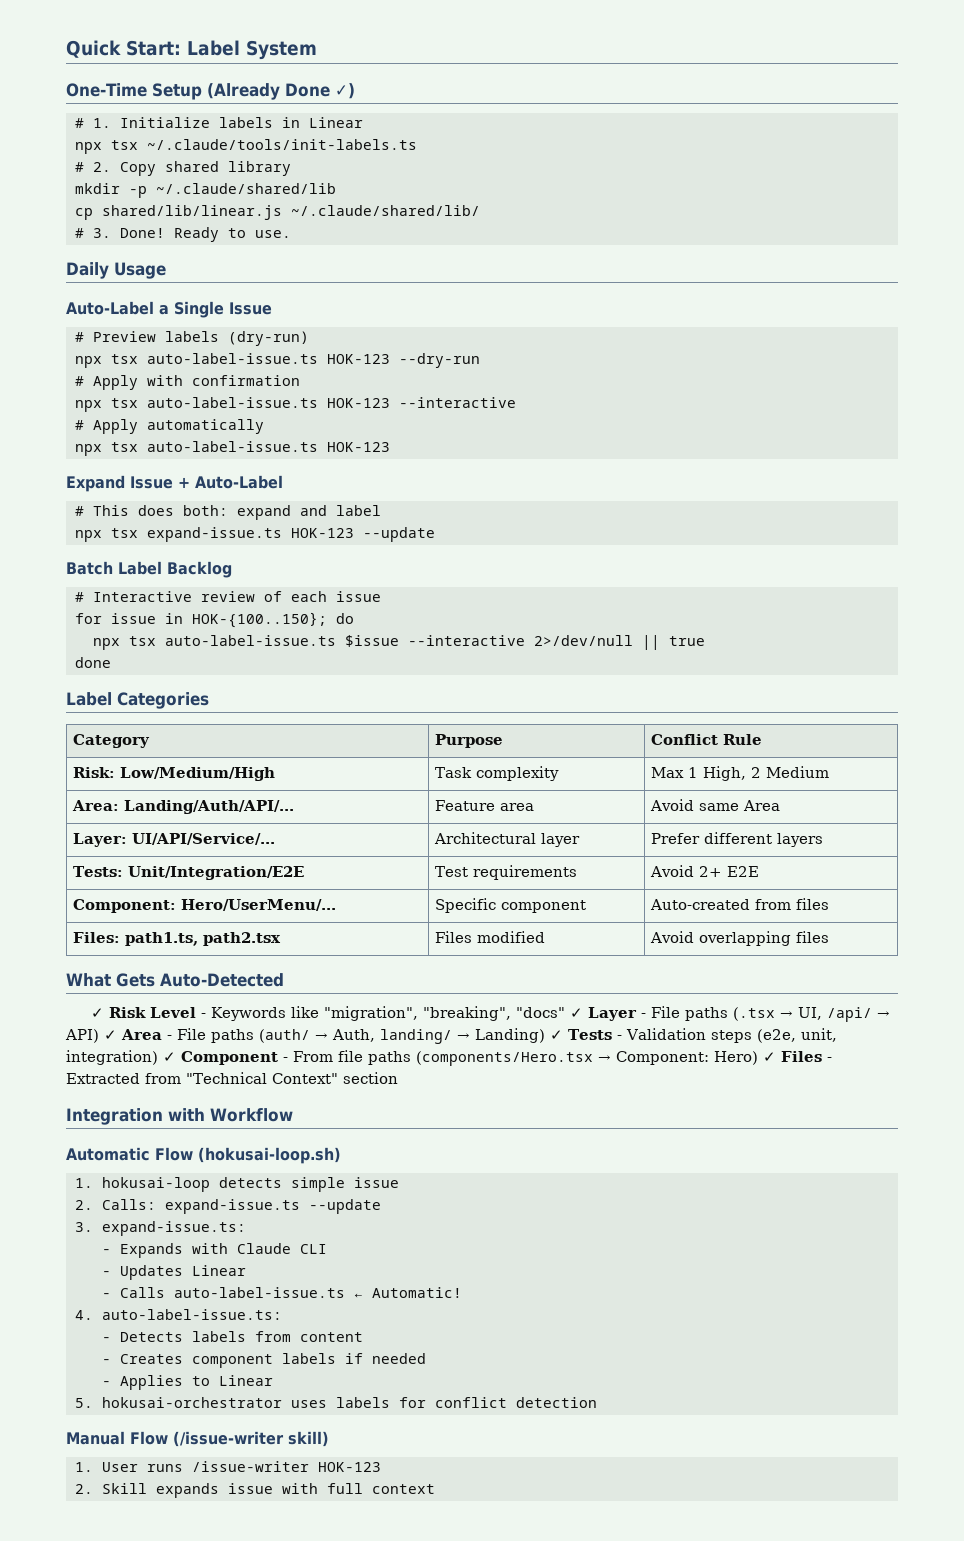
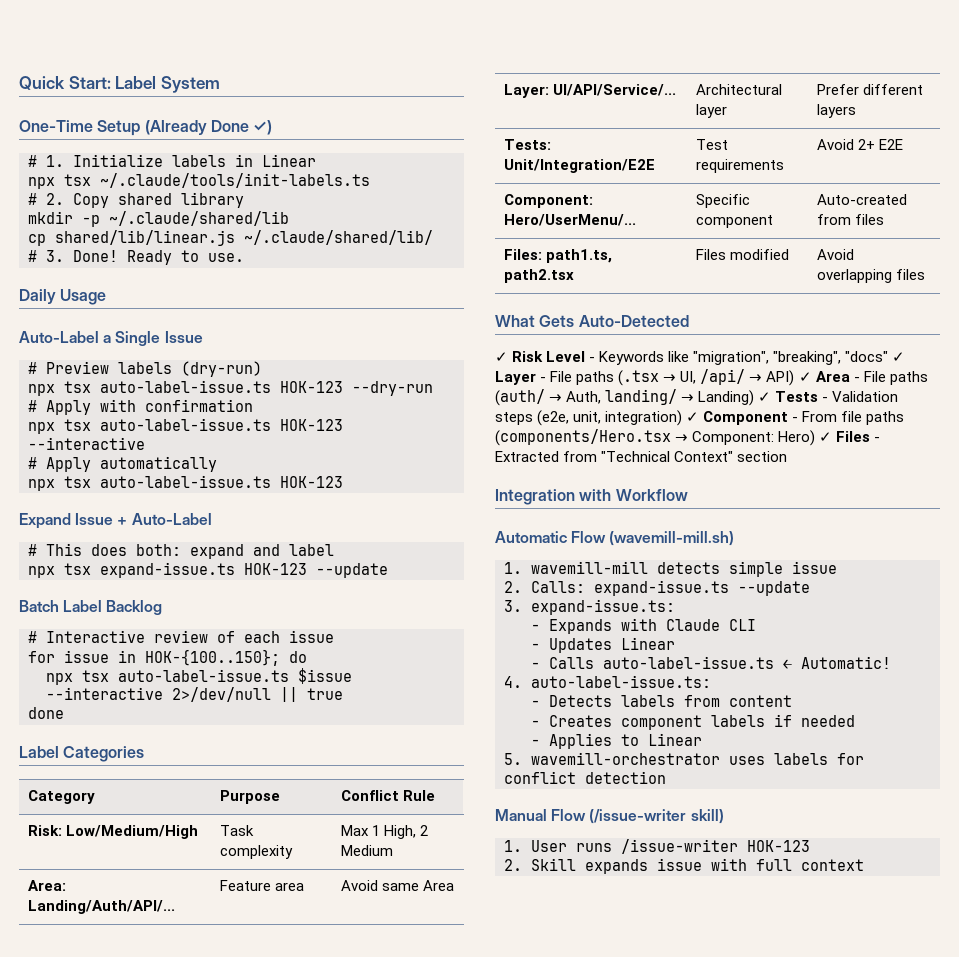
- Automatic Flow (hokusai-loop.sh)
- 1. hokusai-loop detects simple issue
+ Automatic Flow (wavemill-mill.sh)
+ 1. wavemill-mill detects simple issue
- 5. hokusai-orchestrator uses labels for conflict detection
+ 5. wavemill-orchestrator uses labels for conflict detection

